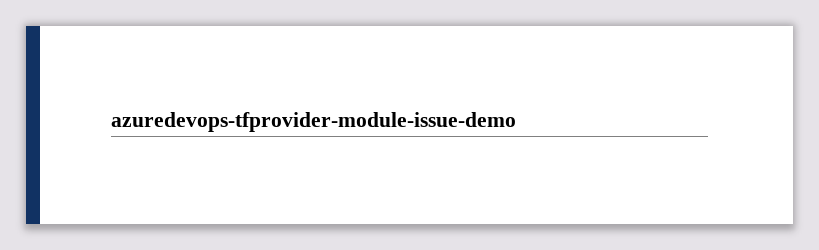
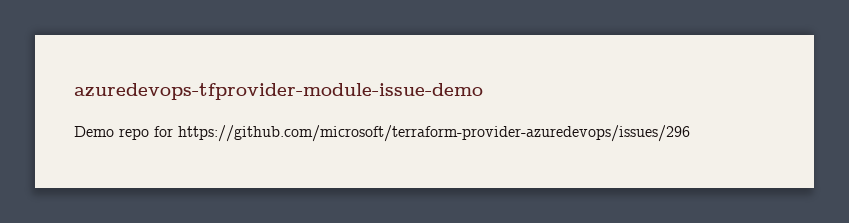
+ Demo repo for https://github.com/microsoft/terraform-provider-azuredevops/issues/296

